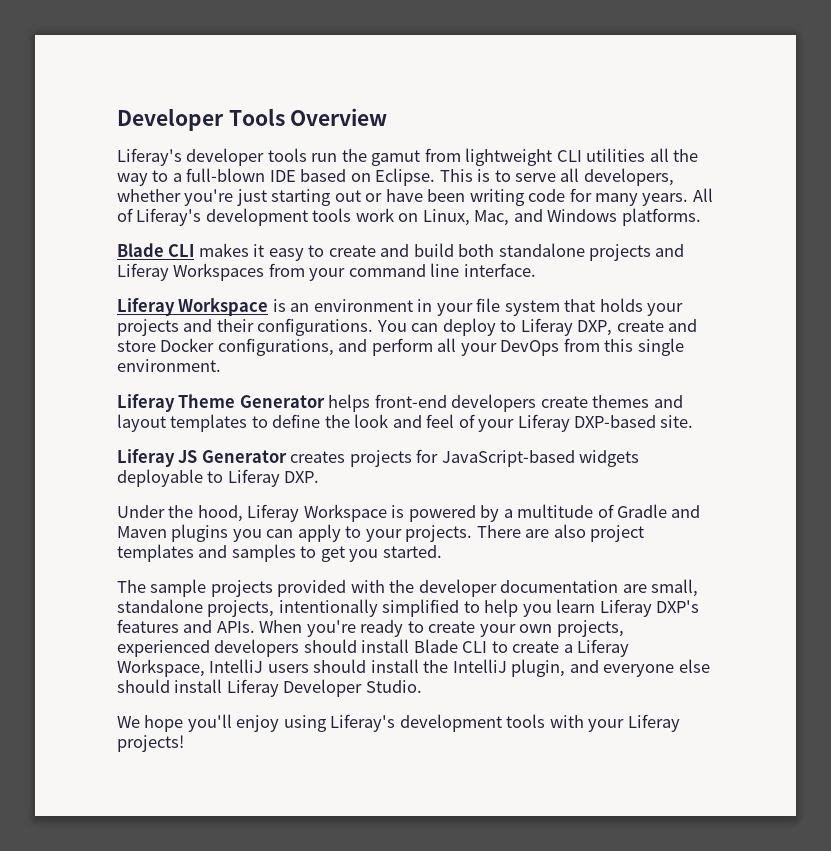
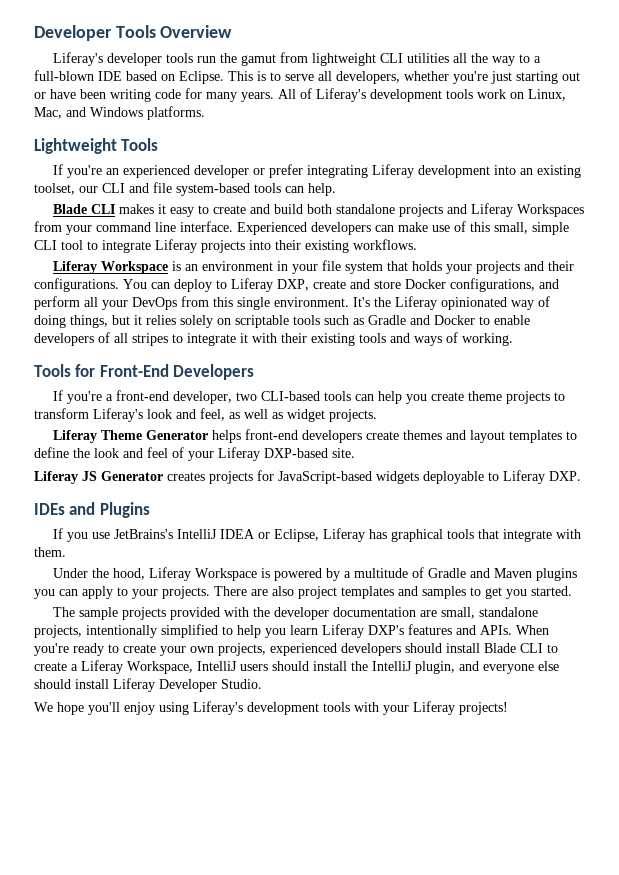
+ Lightweight Tools
+ If you're an experienced developer or prefer integrating Liferay development into an existing toolset, our CLI and file system-based tools can help.
+ Experienced developers can make use of this small, simple CLI tool to integrate Liferay projects into their existing workflows.
+ It's the Liferay opinionated way of doing things, but it relies solely on scriptable tools such as Gradle and Docker to enable developers of all stripes to integrate it with their existing tools and ways of working.
+ Tools for Front-End Developers
+ If you're a front-end developer, two CLI-based tools can help you create theme projects to transform Liferay's look and feel, as well as widget projects.
+ IDEs and Plugins
+ If you use JetBrains's IntelliJ IDEA or Eclipse, Liferay has graphical tools that integrate with them.

